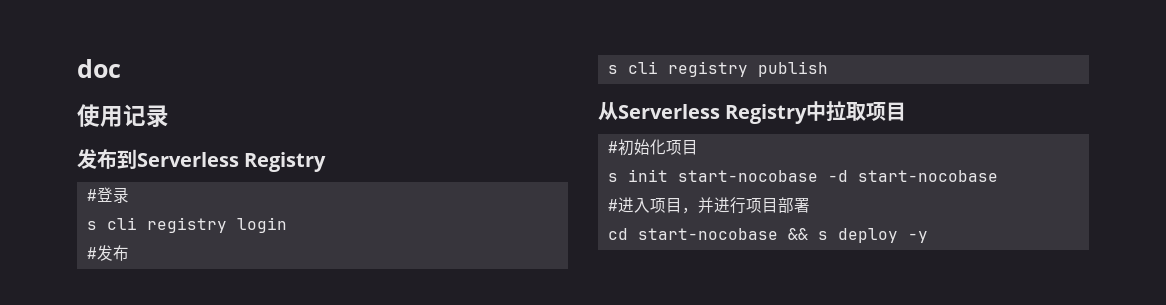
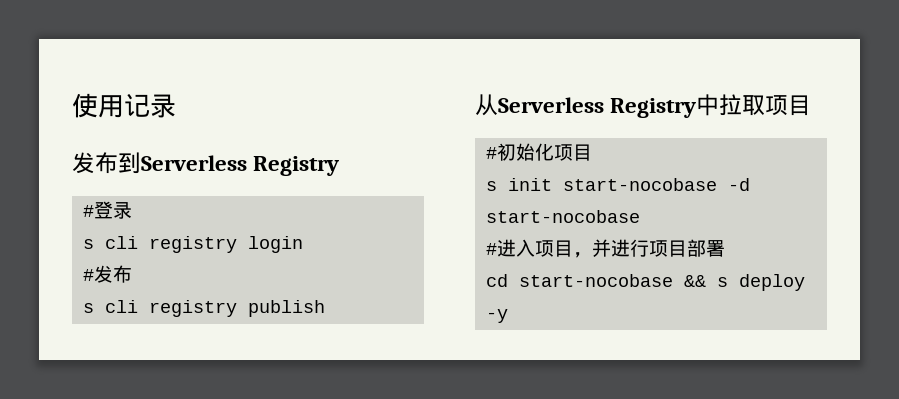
- doc

